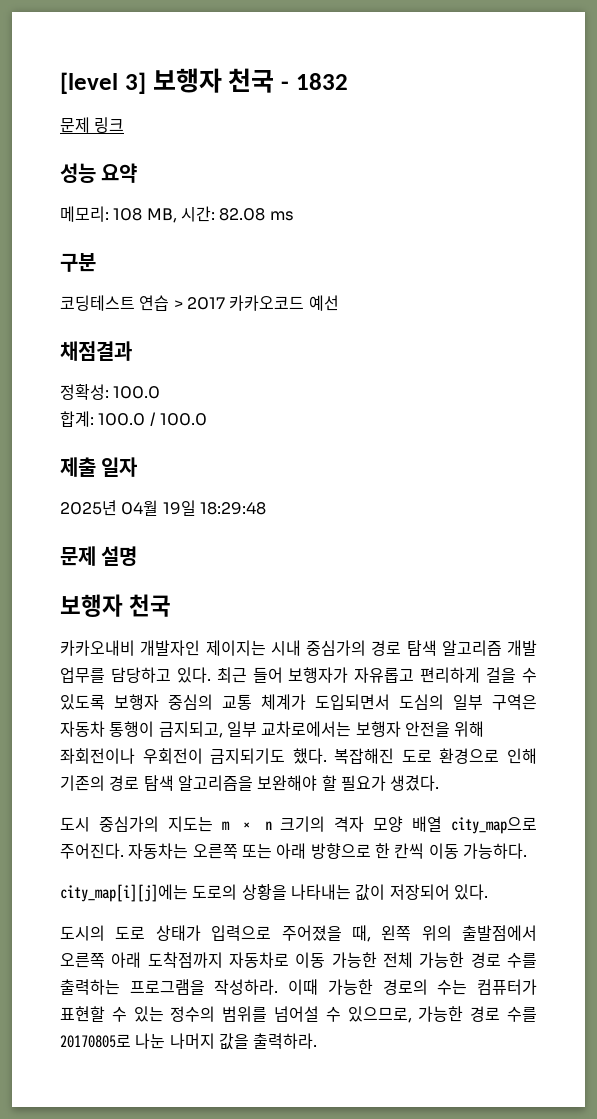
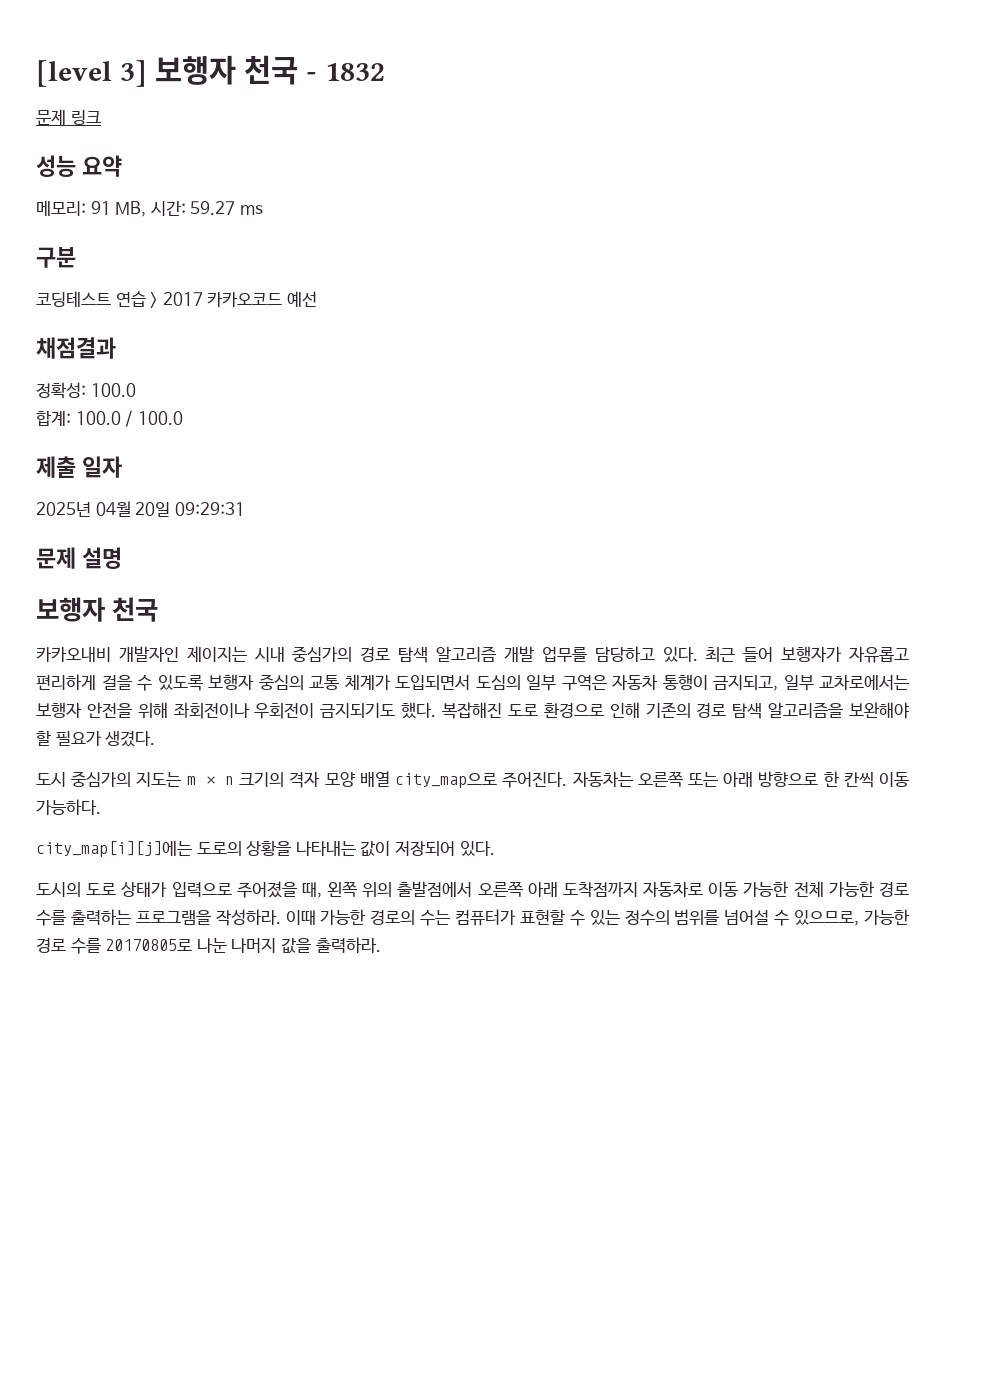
- 메모리: 108 MB, 시간: 82.08 ms
+ 메모리: 91 MB, 시간: 59.27 ms
- 2025년 04월 19일 18:29:48
+ 2025년 04월 20일 09:29:31

